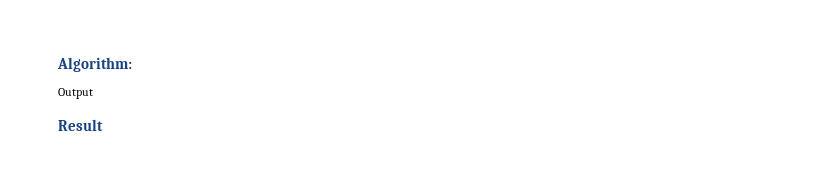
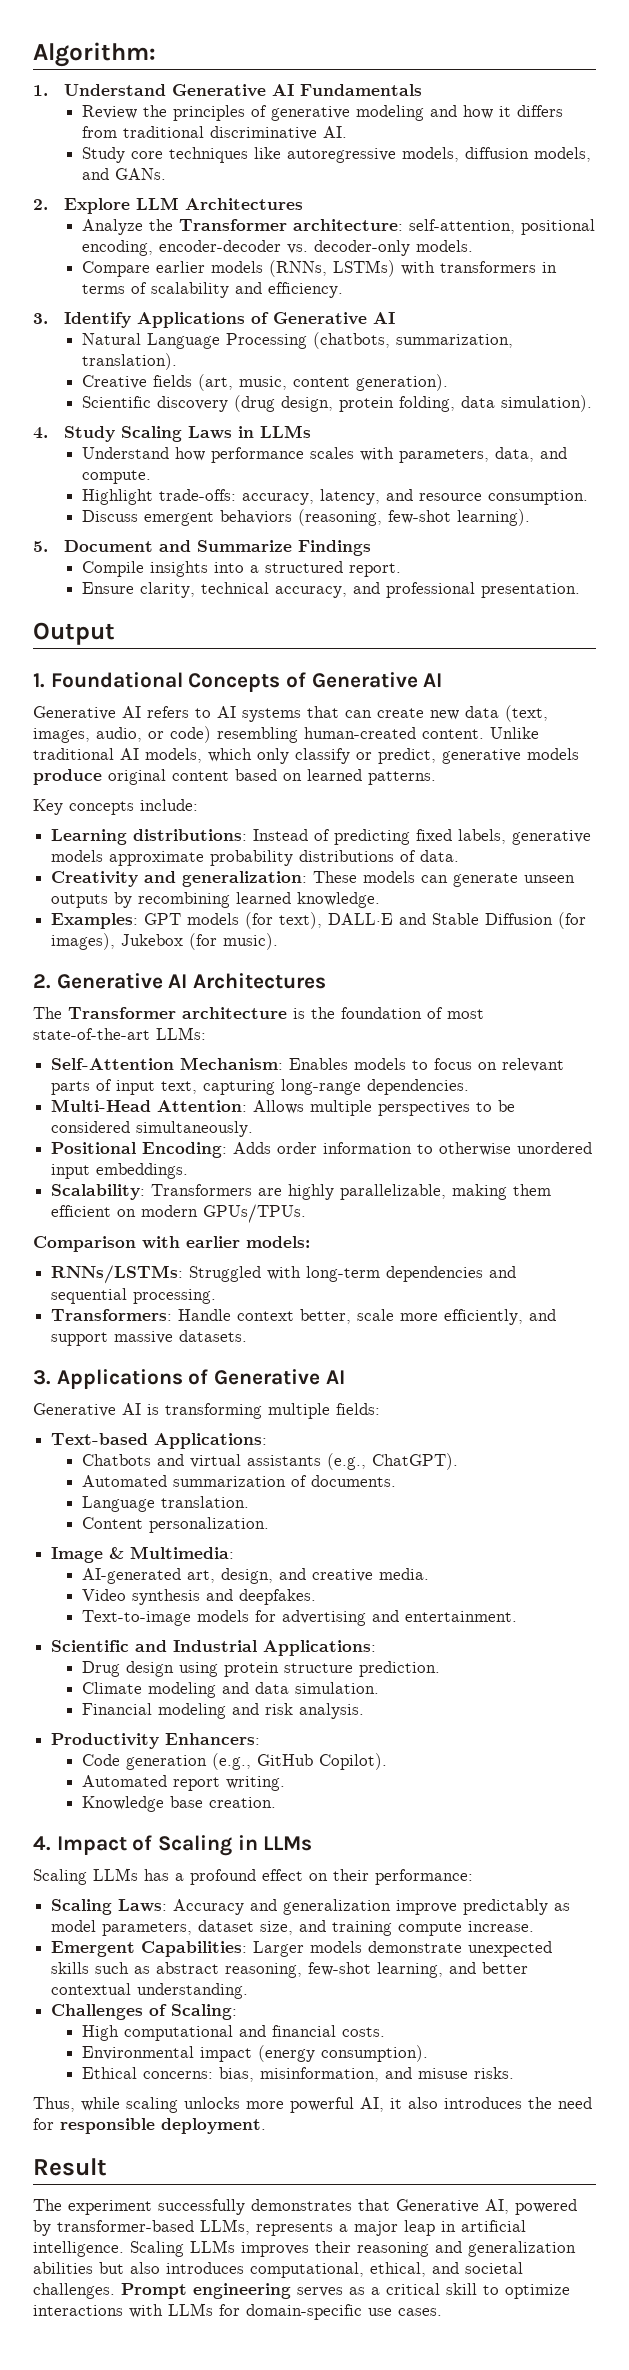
+ 1. Understand Generative AI Fundamentals
+ Review the principles of generative modeling and how it differs from traditional discriminative AI.
+ Study core techniques like autoregressive models, diffusion models, and GANs.
+ 2. Explore LLM Architectures
+ Analyze the Transformer architecture: self-attention, positional encoding, encoder-decoder vs. decoder-only models.
+ Compare earlier models (RNNs, LSTMs) with transformers in terms of scalability and efficiency.
+ 3. Identify Applications of Generative AI
+ Natural Language Processing (chatbots, summarization, translation).
+ Creative fields (art, music, content generation).
+ Scientific discovery (drug design, protein folding, data simulation).
+ 4. Study Scaling Laws in LLMs
+ Understand how performance scales with parameters, data, and compute.
+ Highlight trade-offs: accuracy, latency, and resource consumption.
+ Discuss emergent behaviors (reasoning, few-shot learning).
+ 5. Document and Summarize Findings
+ Compile insights into a structured report.
+ Ensure clarity, technical accuracy, and professional presentation.
  Output
+ 1. Foundational Concepts of Generative AI
+ Generative AI refers to AI systems that can create new data (text, images, audio, or code) resembling human-created content. Unlike traditional AI models, which only classify or predict, generative models produce original content based on learned patterns.
+ Key concepts include:
+ Learning distributions: Instead of predicting fixed labels, generative models approximate probability distributions of data.
+ Creativity and generalization: These models can generate unseen outputs by recombining learned knowledge.
+ Examples: GPT models (for text), DALL·E and Stable Diffusion (for images), Jukebox (for music).
+ 2. Generative AI Architectures
+ The Transformer architecture is the foundation of most state-of-the-art LLMs:
+ Self-Attention Mechanism: Enables models to focus on relevant parts of input text, capturing long-range dependencies.
+ Multi-Head Attention: Allows multiple perspectives to be considered simultaneously.
+ Positional Encoding: Adds order information to otherwise unordered input embeddings.
+ Scalability: Transformers are highly parallelizable, making them efficient on modern GPUs/TPUs.
+ Comparison with earlier models:
+ RNNs/LSTMs: Struggled with long-term dependencies and sequential processing.
+ Transformers: Handle context better, scale more efficiently, and support massive datasets.
+ 3. Applications of Generative AI
+ Generative AI is transforming multiple fields:
+ Text-based Applications:
+ Chatbots and virtual assistants (e.g., ChatGPT).
+ Automated summarization of documents.
+ Language translation.
+ Content personalization.
+ Image & Multimedia:
+ AI-generated art, design, and creative media.
+ Video synthesis and deepfakes.
+ Text-to-image models for advertising and entertainment.
+ Scientific and Industrial Applications:
+ Drug design using protein structure prediction.
+ Climate modeling and data simulation.
+ Financial modeling and risk analysis.
+ Productivity Enhancers:
+ Code generation (e.g., GitHub Copilot).
+ Automated report writing.
+ Knowledge base creation.
+ 4. Impact of Scaling in LLMs
+ Scaling LLMs has a profound effect on their performance:
+ Scaling Laws: Accuracy and generalization improve predictably as model parameters, dataset size, and training compute increase.
+ Emergent Capabilities: Larger models demonstrate unexpected skills such as abstract reasoning, few-shot learning, and better contextual understanding.
+ Challenges of Scaling:
+ High computational and financial costs.
+ Environmental impact (energy consumption).
+ Ethical concerns: bias, misinformation, and misuse risks.
+ Thus, while scaling unlocks more powerful AI, it also introduces the need for responsible deployment.
  Result
+ The experiment successfully demonstrates that Generative AI, powered by transformer-based LLMs, represents a major leap in artificial intelligence. Scaling LLMs improves their reasoning and generalization abilities but also introduces computational, ethical, and societal challenges. Prompt engineering serves as a critical skill to optimize interactions with LLMs for domain-specific use cases.

